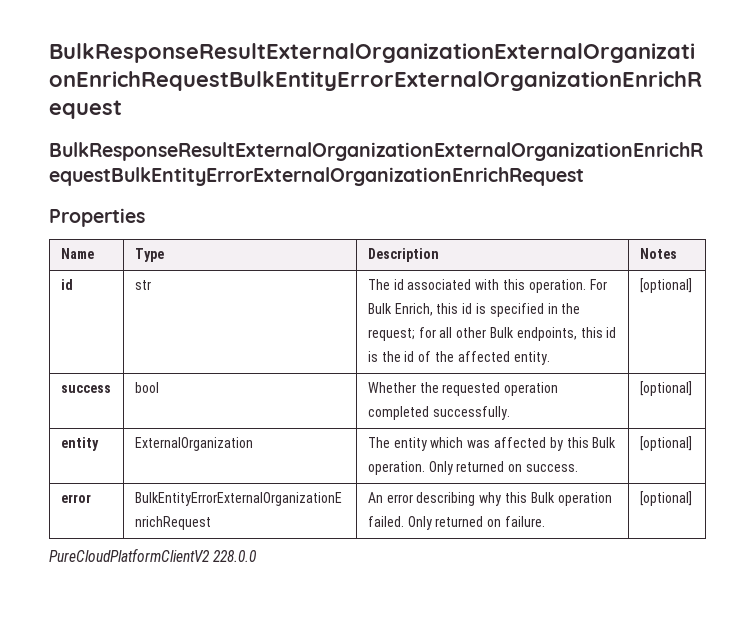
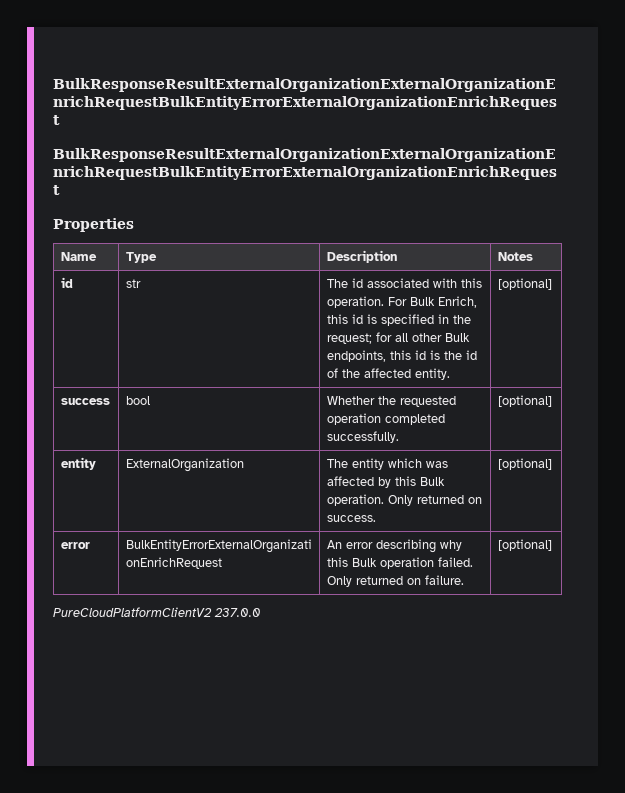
- PureCloudPlatformClientV2 228.0.0
+ PureCloudPlatformClientV2 237.0.0

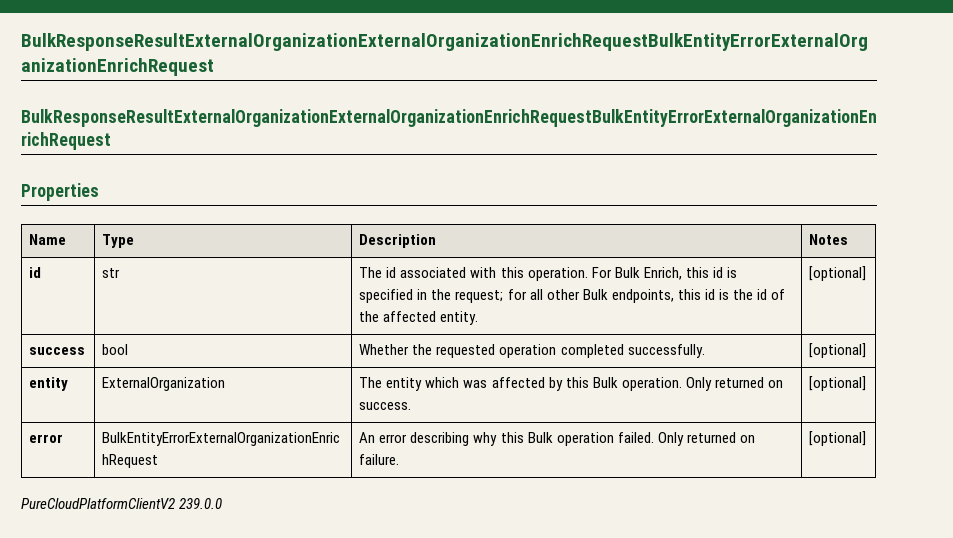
- PureCloudPlatformClientV2 237.0.0
+ PureCloudPlatformClientV2 239.0.0

